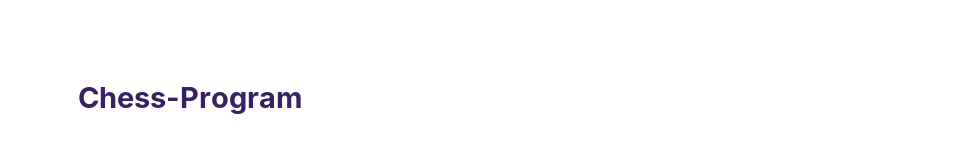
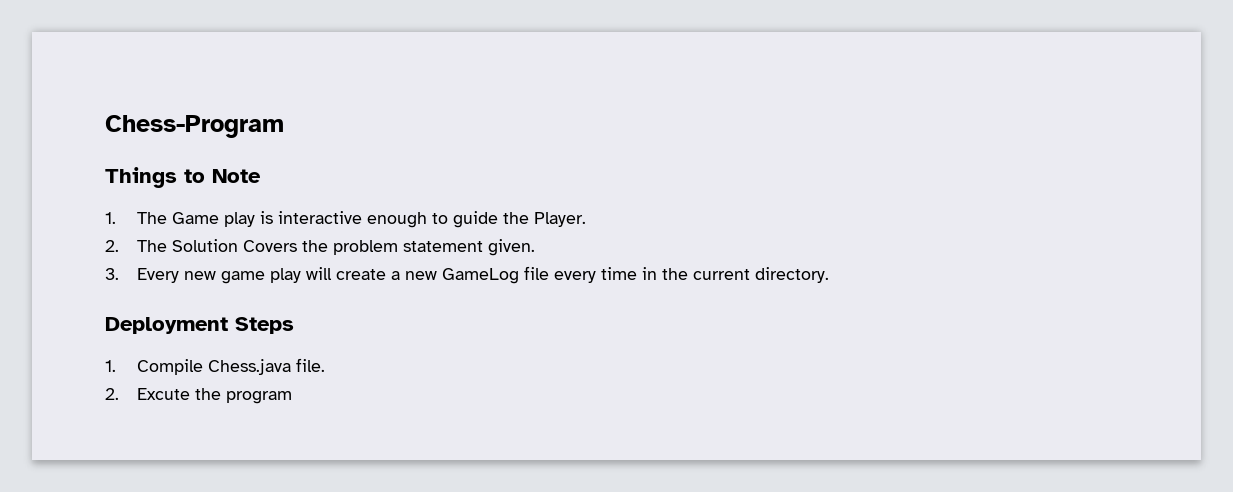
+ Things to Note
+ 1. The Game play is interactive enough to guide the Player.
+ 2. The Solution Covers the problem statement given.
+ 3. Every new game play will create a new GameLog file every time in the current directory.
+ Deployment Steps
+ 1. Compile Chess.java file.
+ 2. Excute the program

